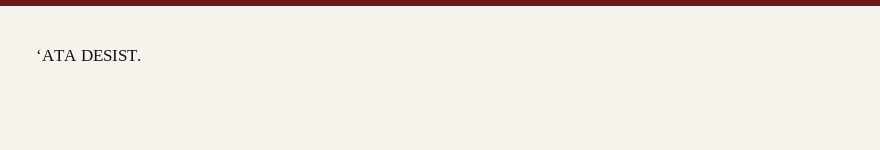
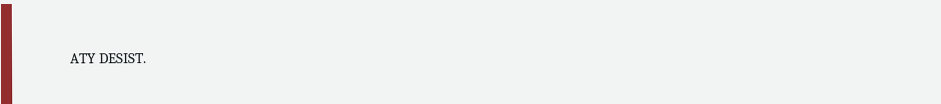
- ‘ATA DESIST.
+ ATY DESIST.

